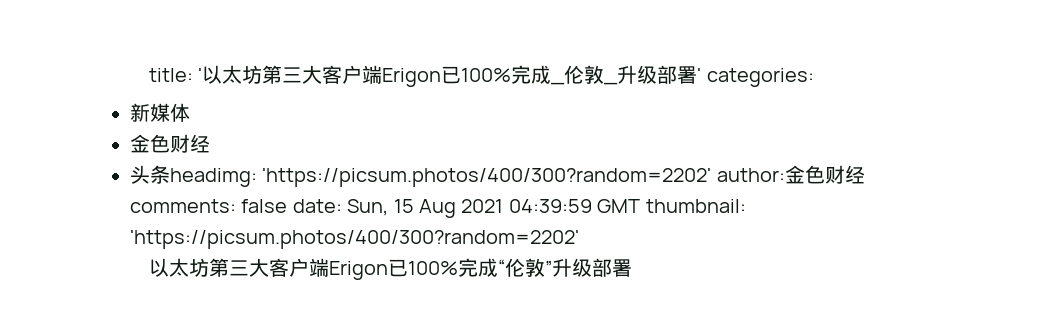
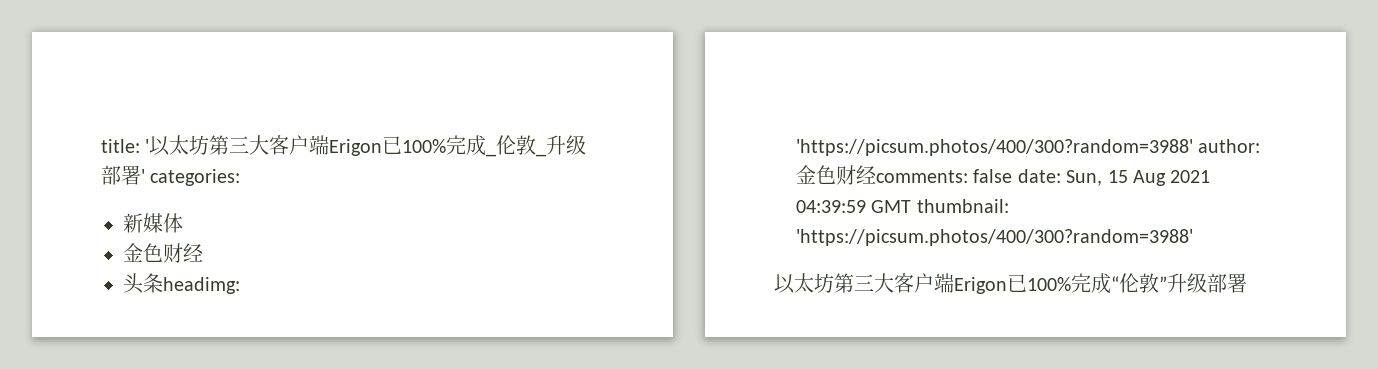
- 头条headimg: 'https://picsum.photos/400/300?random=2202' author:金色财经comments: false date: Sun, 15 Aug 2021 04:39:59 GMT thumbnail: 'https://picsum.photos/400/300?random=2202'
+ 头条headimg: 'https://picsum.photos/400/300?random=3988' author:金色财经comments: false date: Sun, 15 Aug 2021 04:39:59 GMT thumbnail: 'https://picsum.photos/400/300?random=3988'

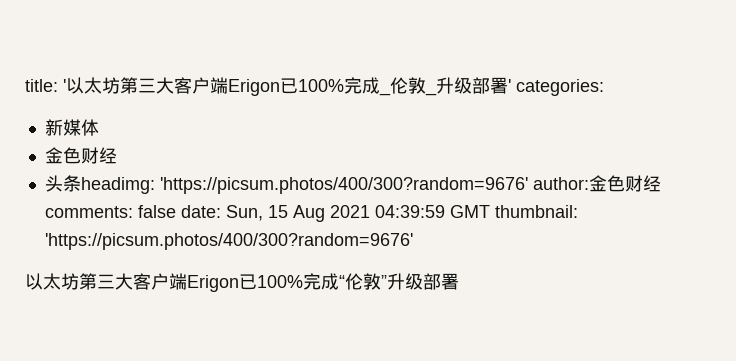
- 头条headimg: 'https://picsum.photos/400/300?random=3988' author:金色财经comments: false date: Sun, 15 Aug 2021 04:39:59 GMT thumbnail: 'https://picsum.photos/400/300?random=3988'
+ 头条headimg: 'https://picsum.photos/400/300?random=9676' author:金色财经comments: false date: Sun, 15 Aug 2021 04:39:59 GMT thumbnail: 'https://picsum.photos/400/300?random=9676'

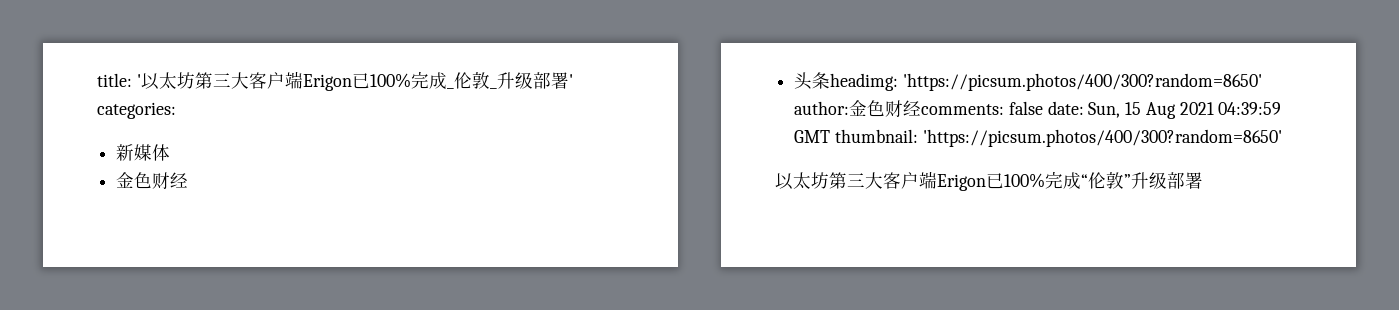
- 头条headimg: 'https://picsum.photos/400/300?random=9676' author:金色财经comments: false date: Sun, 15 Aug 2021 04:39:59 GMT thumbnail: 'https://picsum.photos/400/300?random=9676'
+ 头条headimg: 'https://picsum.photos/400/300?random=8650' author:金色财经comments: false date: Sun, 15 Aug 2021 04:39:59 GMT thumbnail: 'https://picsum.photos/400/300?random=8650'

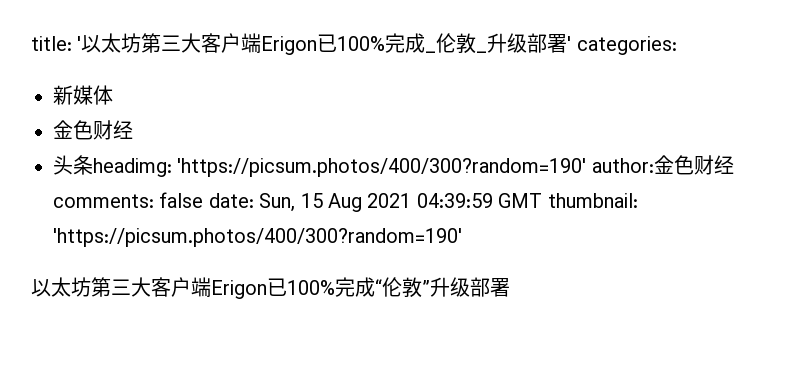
- 头条headimg: 'https://picsum.photos/400/300?random=8650' author:金色财经comments: false date: Sun, 15 Aug 2021 04:39:59 GMT thumbnail: 'https://picsum.photos/400/300?random=8650'
+ 头条headimg: 'https://picsum.photos/400/300?random=190' author:金色财经comments: false date: Sun, 15 Aug 2021 04:39:59 GMT thumbnail: 'https://picsum.photos/400/300?random=190'

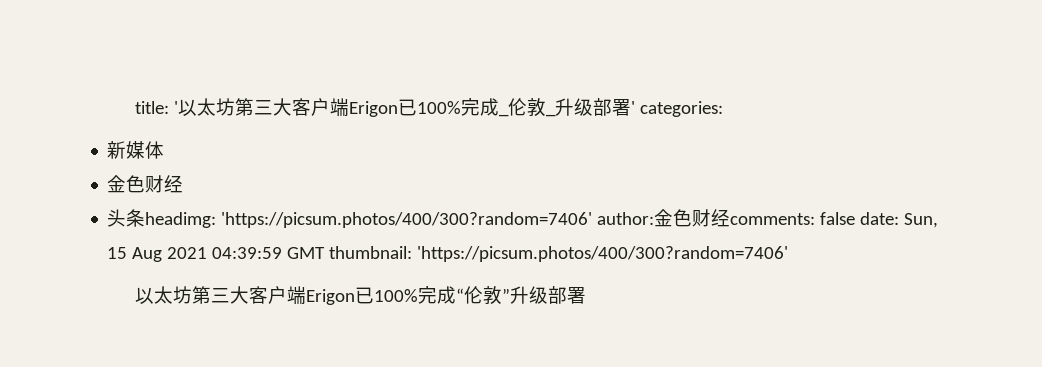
- 头条headimg: 'https://picsum.photos/400/300?random=190' author:金色财经comments: false date: Sun, 15 Aug 2021 04:39:59 GMT thumbnail: 'https://picsum.photos/400/300?random=190'
+ 头条headimg: 'https://picsum.photos/400/300?random=7406' author:金色财经comments: false date: Sun, 15 Aug 2021 04:39:59 GMT thumbnail: 'https://picsum.photos/400/300?random=7406'

